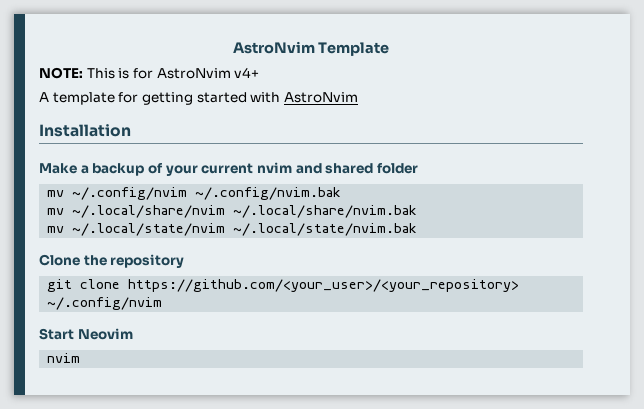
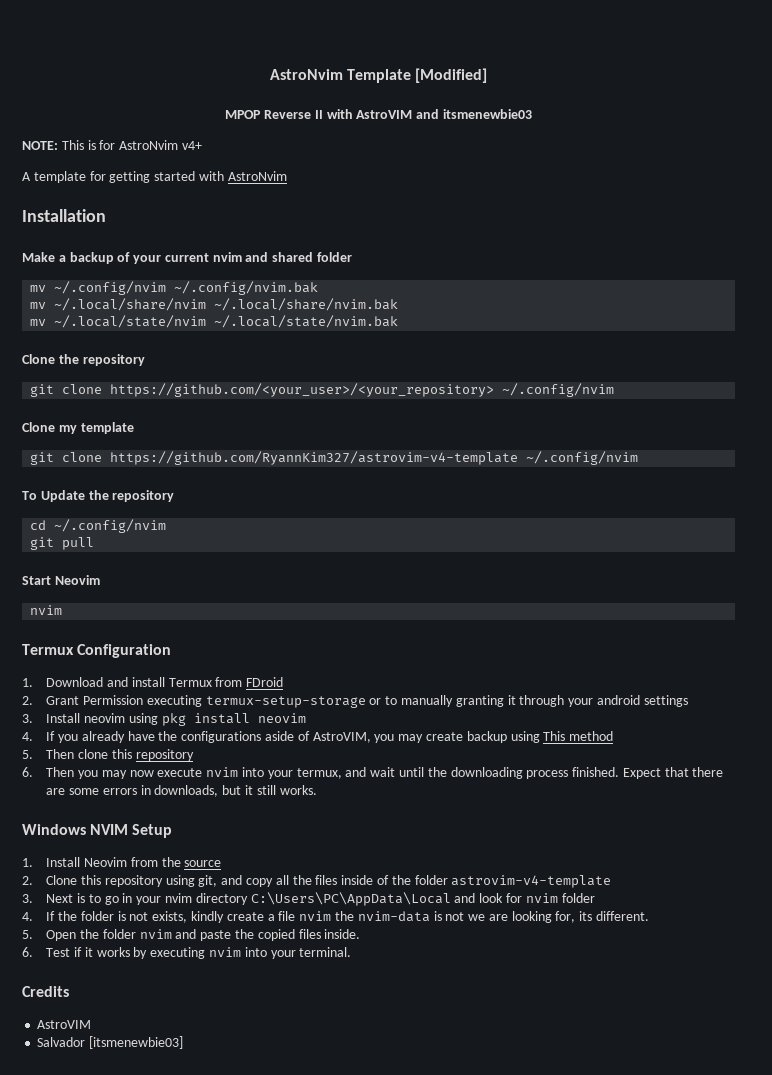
- AstroNvim Template
+ AstroNvim Template [Modified]
+ MPOP Reverse II with AstroVIM and itsmenewbie03
+ Clone my template
+ git clone https://github.com/RyannKim327/astrovim-v4-template ~/.config/nvim
+ To Update the repository
+ cd ~/.config/nvim
+ git pull
  Start Neovim
  nvim
+ Termux Configuration
+ 1. Download and install Termux from FDroid
+ 2. Grant Permission executing termux-setup-storage or to manually granting it through your android settings
+ 3. Install neovim using pkg install neovim
+ 4. If you already have the configurations aside of AstroVIM, you may create backup using This method
+ 5. Then clone this repository
+ 6. Then you may now execute nvim into your termux, and wait until the downloading process finished. Expect that there are some errors in downloads, but it still works.
+ Windows NVIM Setup
+ 1. Install Neovim from the source
+ 2. Clone this repository using git, and copy all the files inside of the folder astrovim-v4-template
+ 3. Next is to go in your nvim directory C:\Users\PC\AppData\Local and look for nvim folder
+ 4. If the folder is not exists, kindly create a file nvim the nvim-data is not we are looking for, its different.
+ 5. Open the folder nvim and paste the copied files inside.
+ 6. Test if it works by executing nvim into your terminal.
+ Credits
+ AstroVIM
+ Salvador [itsmenewbie03]

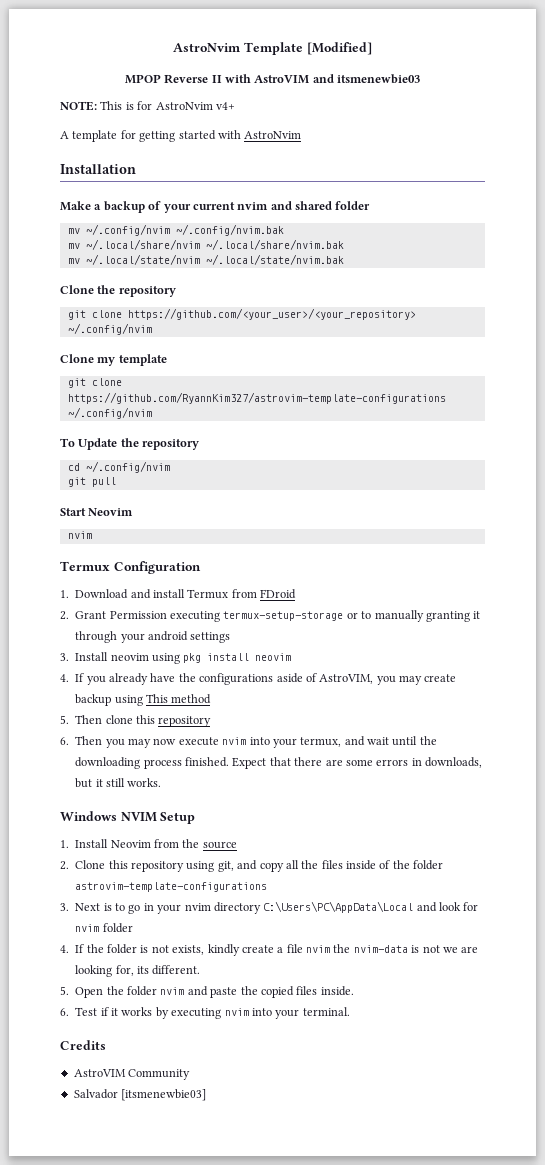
- git clone https://github.com/RyannKim327/astrovim-v4-template ~/.config/nvim
+ git clone https://github.com/RyannKim327/astrovim-template-configurations ~/.config/nvim
- 2. Clone this repository using git, and copy all the files inside of the folder astrovim-v4-template
+ 2. Clone this repository using git, and copy all the files inside of the folder astrovim-template-configurations
  Credits
- AstroVIM
+ AstroVIM Community

